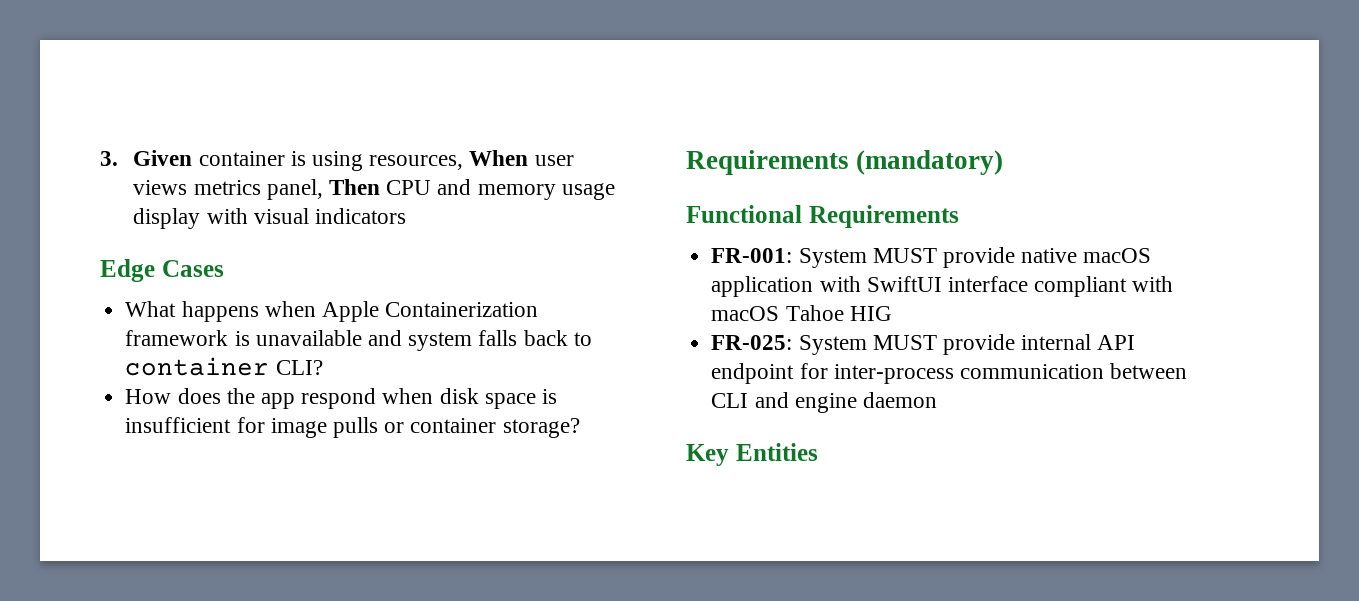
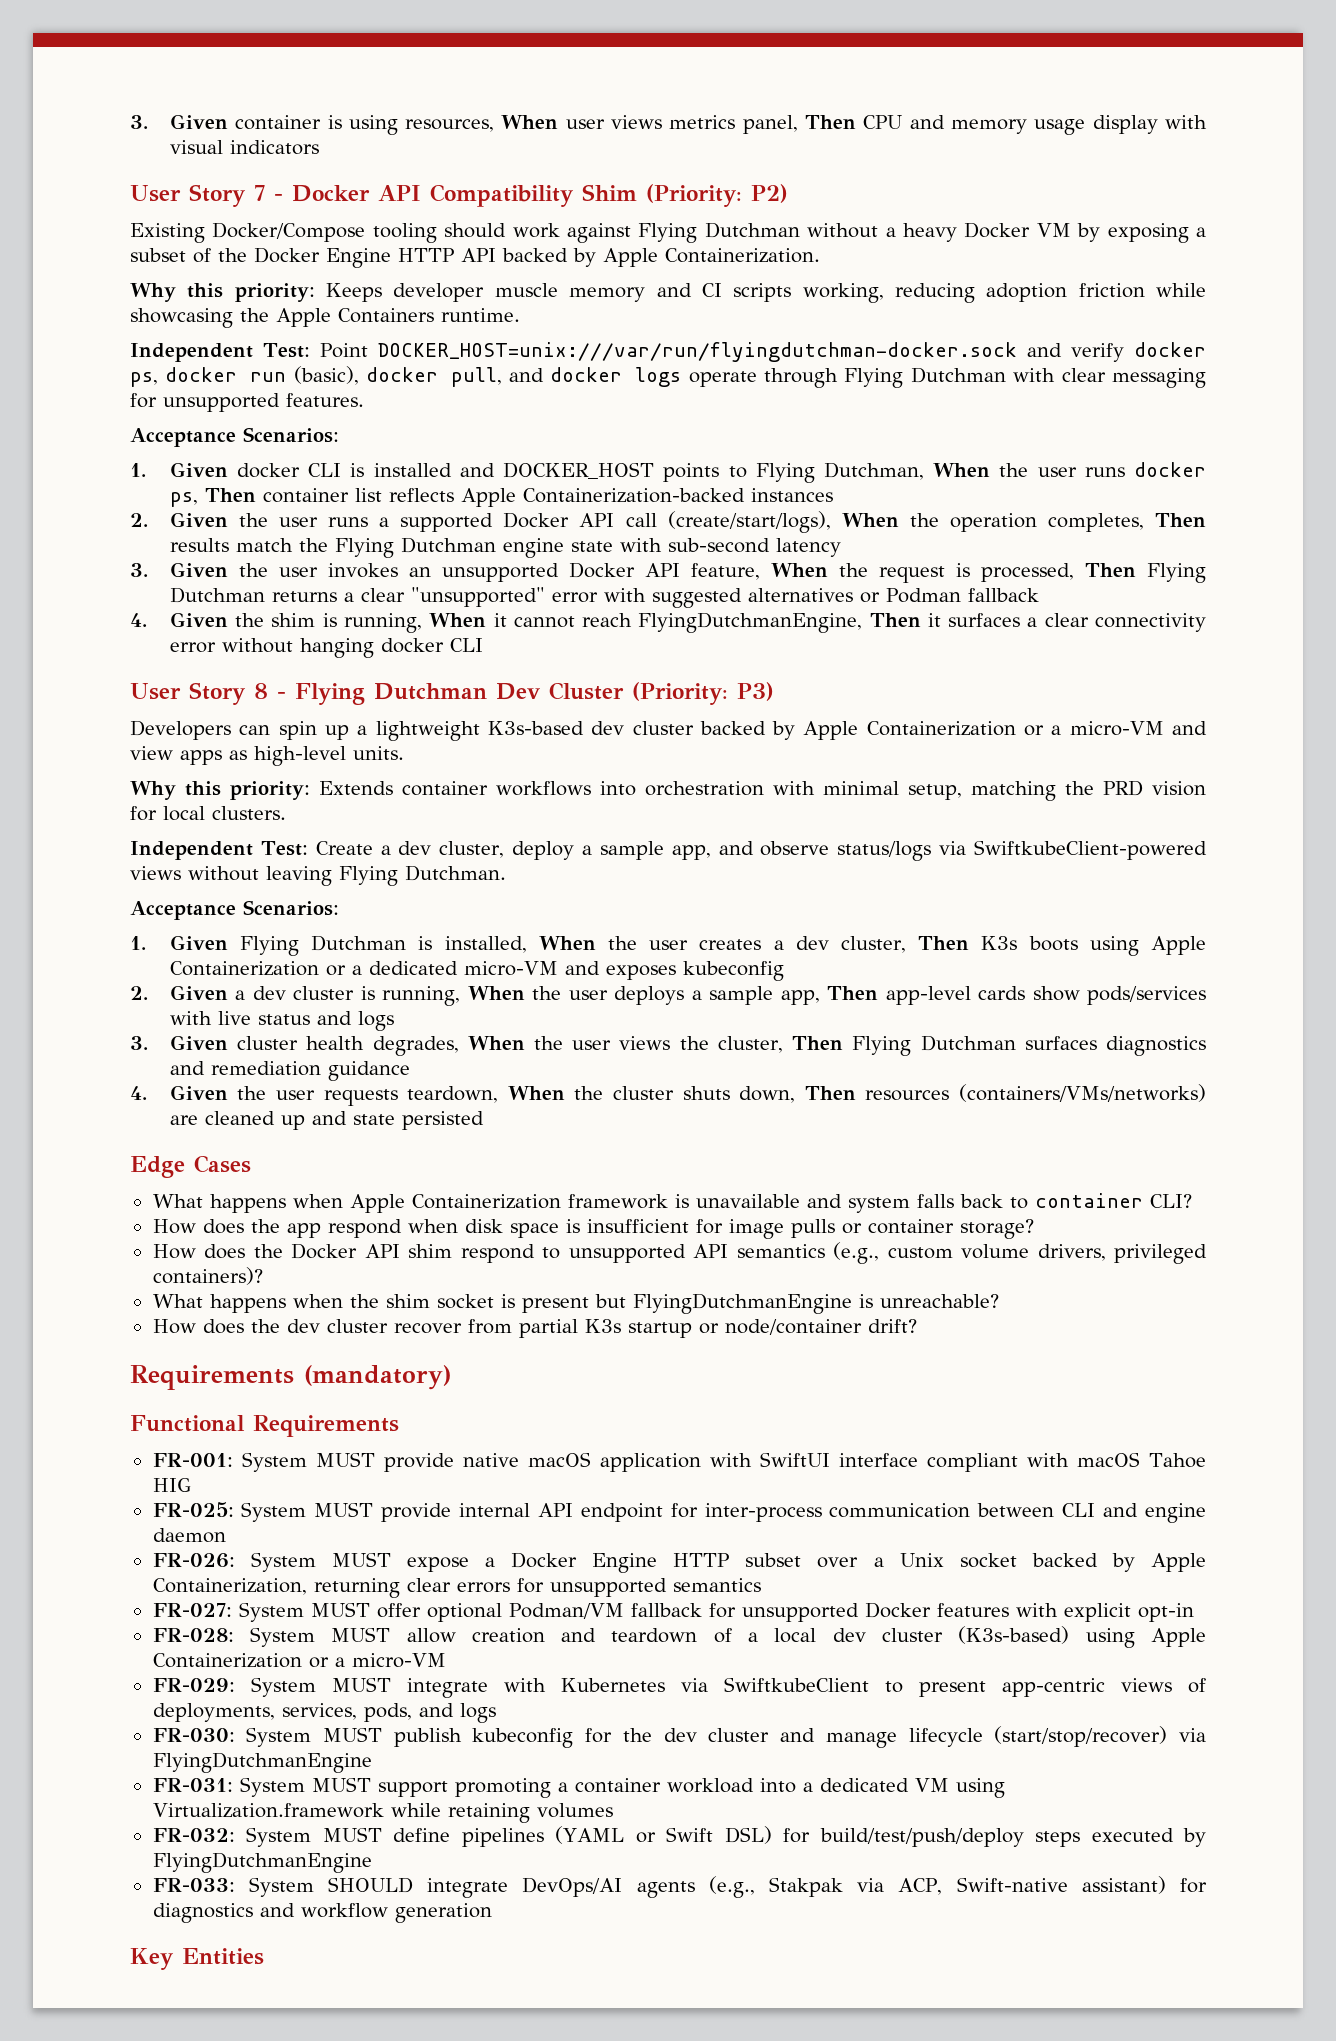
+ User Story 7 - Docker API Compatibility Shim (Priority: P2)
+ Existing Docker/Compose tooling should work against Flying Dutchman without a heavy Docker VM by exposing a subset of the Docker Engine HTTP API backed by Apple Containerization.
+ Why this priority: Keeps developer muscle memory and CI scripts working, reducing adoption friction while showcasing the Apple Containers runtime.
+ Independent Test: Point DOCKER_HOST=unix:///var/run/flyingdutchman-docker.sock and verify docker ps, docker run (basic), docker pull, and docker logs operate through Flying Dutchman with clear messaging for unsupported features.
+ Acceptance Scenarios:
+ 1. Given docker CLI is installed and DOCKER_HOST points to Flying Dutchman, When the user runs docker ps, Then container list reflects Apple Containerization-backed instances
+ 2. Given the user runs a supported Docker API call (create/start/logs), When the operation completes, Then results match the Flying Dutchman engine state with sub-second latency
+ 3. Given the user invokes an unsupported Docker API feature, When the request is processed, Then Flying Dutchman returns a clear "unsupported" error with suggested alternatives or Podman fallback
+ 4. Given the shim is running, When it cannot reach FlyingDutchmanEngine, Then it surfaces a clear connectivity error without hanging docker CLI
+ User Story 8 - Flying Dutchman Dev Cluster (Priority: P3)
+ Developers can spin up a lightweight K3s-based dev cluster backed by Apple Containerization or a micro-VM and view apps as high-level units.
+ Why this priority: Extends container workflows into orchestration with minimal setup, matching the PRD vision for local clusters.
+ Independent Test: Create a dev cluster, deploy a sample app, and observe status/logs via SwiftkubeClient-powered views without leaving Flying Dutchman.
+ Acceptance Scenarios:
+ 1. Given Flying Dutchman is installed, When the user creates a dev cluster, Then K3s boots using Apple Containerization or a dedicated micro-VM and exposes kubeconfig
+ 2. Given a dev cluster is running, When the user deploys a sample app, Then app-level cards show pods/services with live status and logs
+ 3. Given cluster health degrades, When the user views the cluster, Then Flying Dutchman surfaces diagnostics and remediation guidance
+ 4. Given the user requests teardown, When the cluster shuts down, Then resources (containers/VMs/networks) are cleaned up and state persisted
+ How does the Docker API shim respond to unsupported API semantics (e.g., custom volume drivers, privileged containers)?
+ What happens when the shim socket is present but FlyingDutchmanEngine is unreachable?
+ How does the dev cluster recover from partial K3s startup or node/container drift?
+ FR-026: System MUST expose a Docker Engine HTTP subset over a Unix socket backed by Apple Containerization, returning clear errors for unsupported semantics
+ FR-027: System MUST offer optional Podman/VM fallback for unsupported Docker features with explicit opt-in
+ FR-028: System MUST allow creation and teardown of a local dev cluster (K3s-based) using Apple Containerization or a micro-VM
+ FR-029: System MUST integrate with Kubernetes via SwiftkubeClient to present app-centric views of deployments, services, pods, and logs
+ FR-030: System MUST publish kubeconfig for the dev cluster and manage lifecycle (start/stop/recover) via FlyingDutchmanEngine
+ FR-031: System MUST support promoting a container workload into a dedicated VM using Virtualization.framework while retaining volumes
+ FR-032: System MUST define pipelines (YAML or Swift DSL) for build/test/push/deploy steps executed by FlyingDutchmanEngine
+ FR-033: System SHOULD integrate DevOps/AI agents (e.g., Stakpak via ACP, Swift-native assistant) for diagnostics and workflow generation

